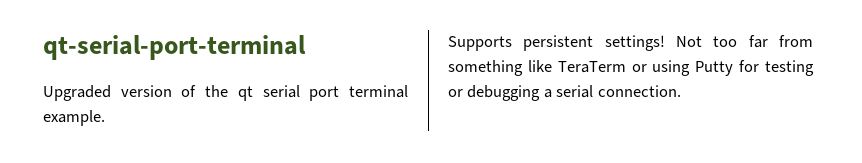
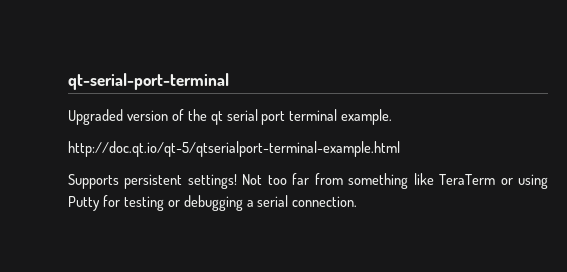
+ http://doc.qt.io/qt-5/qtserialport-terminal-example.html

